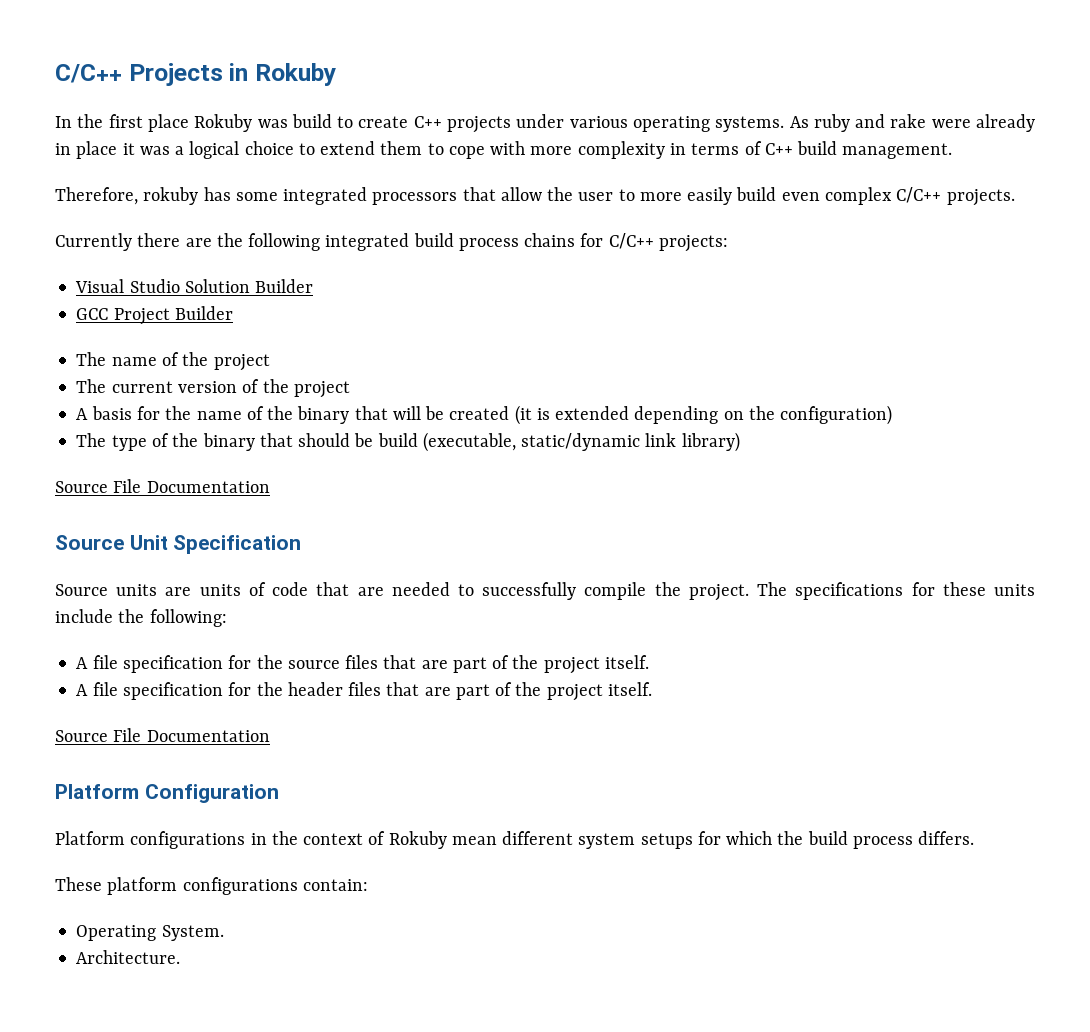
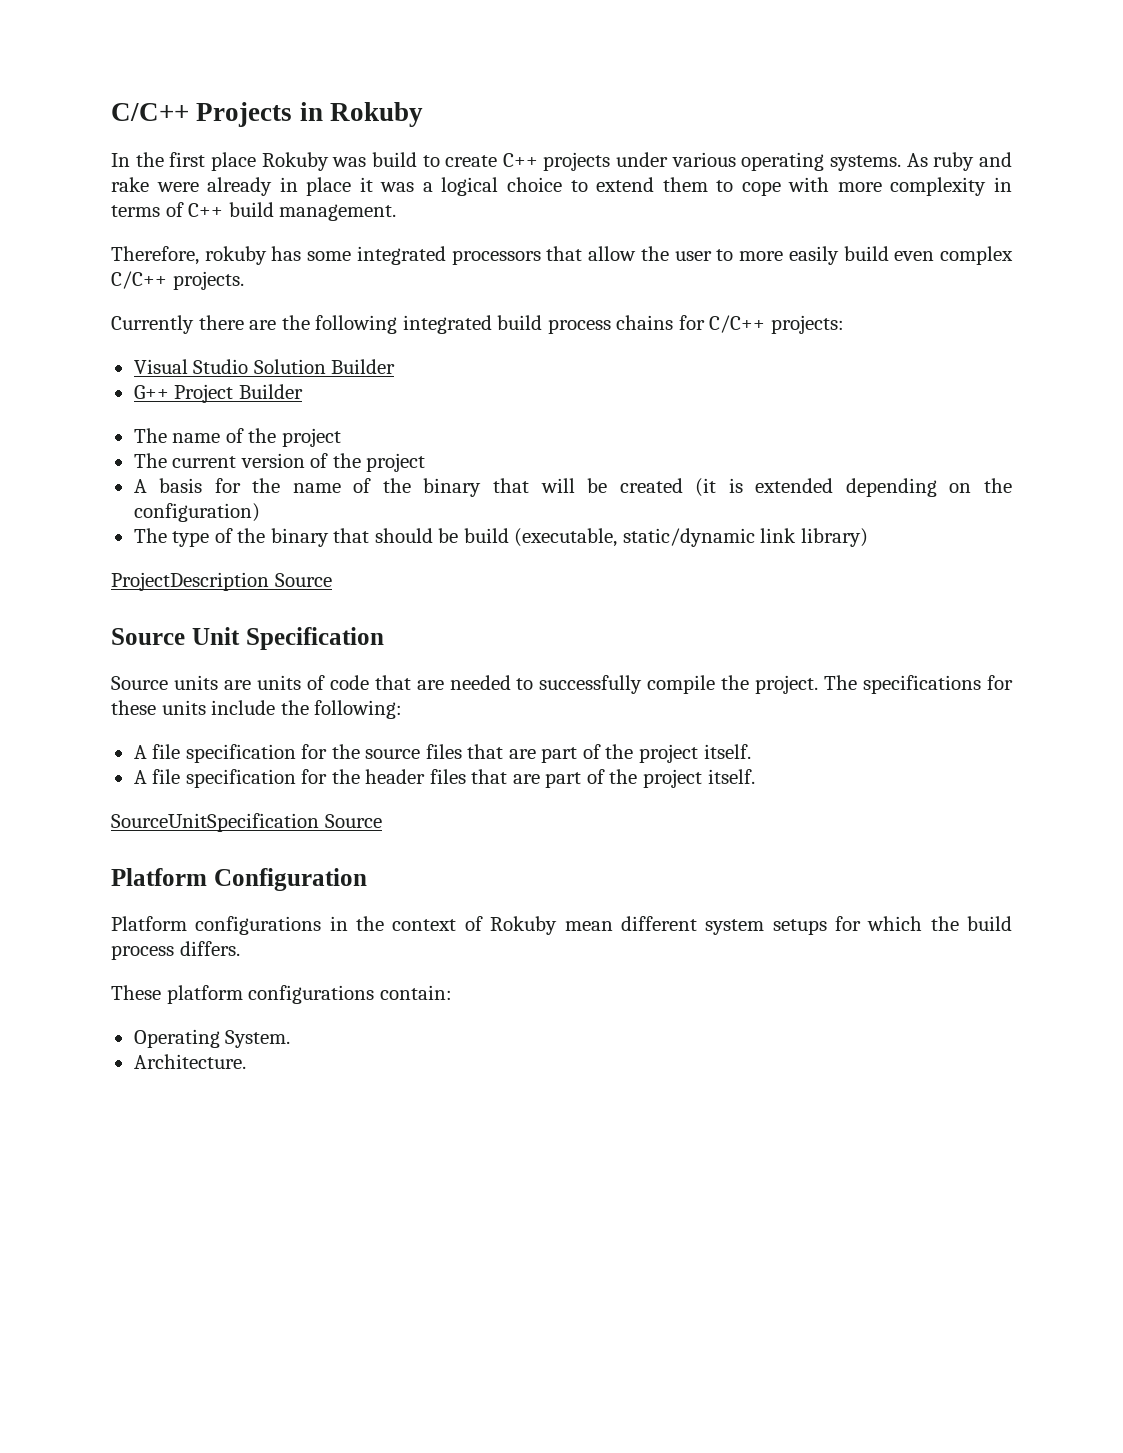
- GCC Project Builder
+ G++ Project Builder
  The type of the binary that should be build (executable, static/dynamic link library)
- Source File Documentation
+ ProjectDescription Source
  A file specification for the header files that are part of the project itself.
- Source File Documentation
+ SourceUnitSpecification Source

